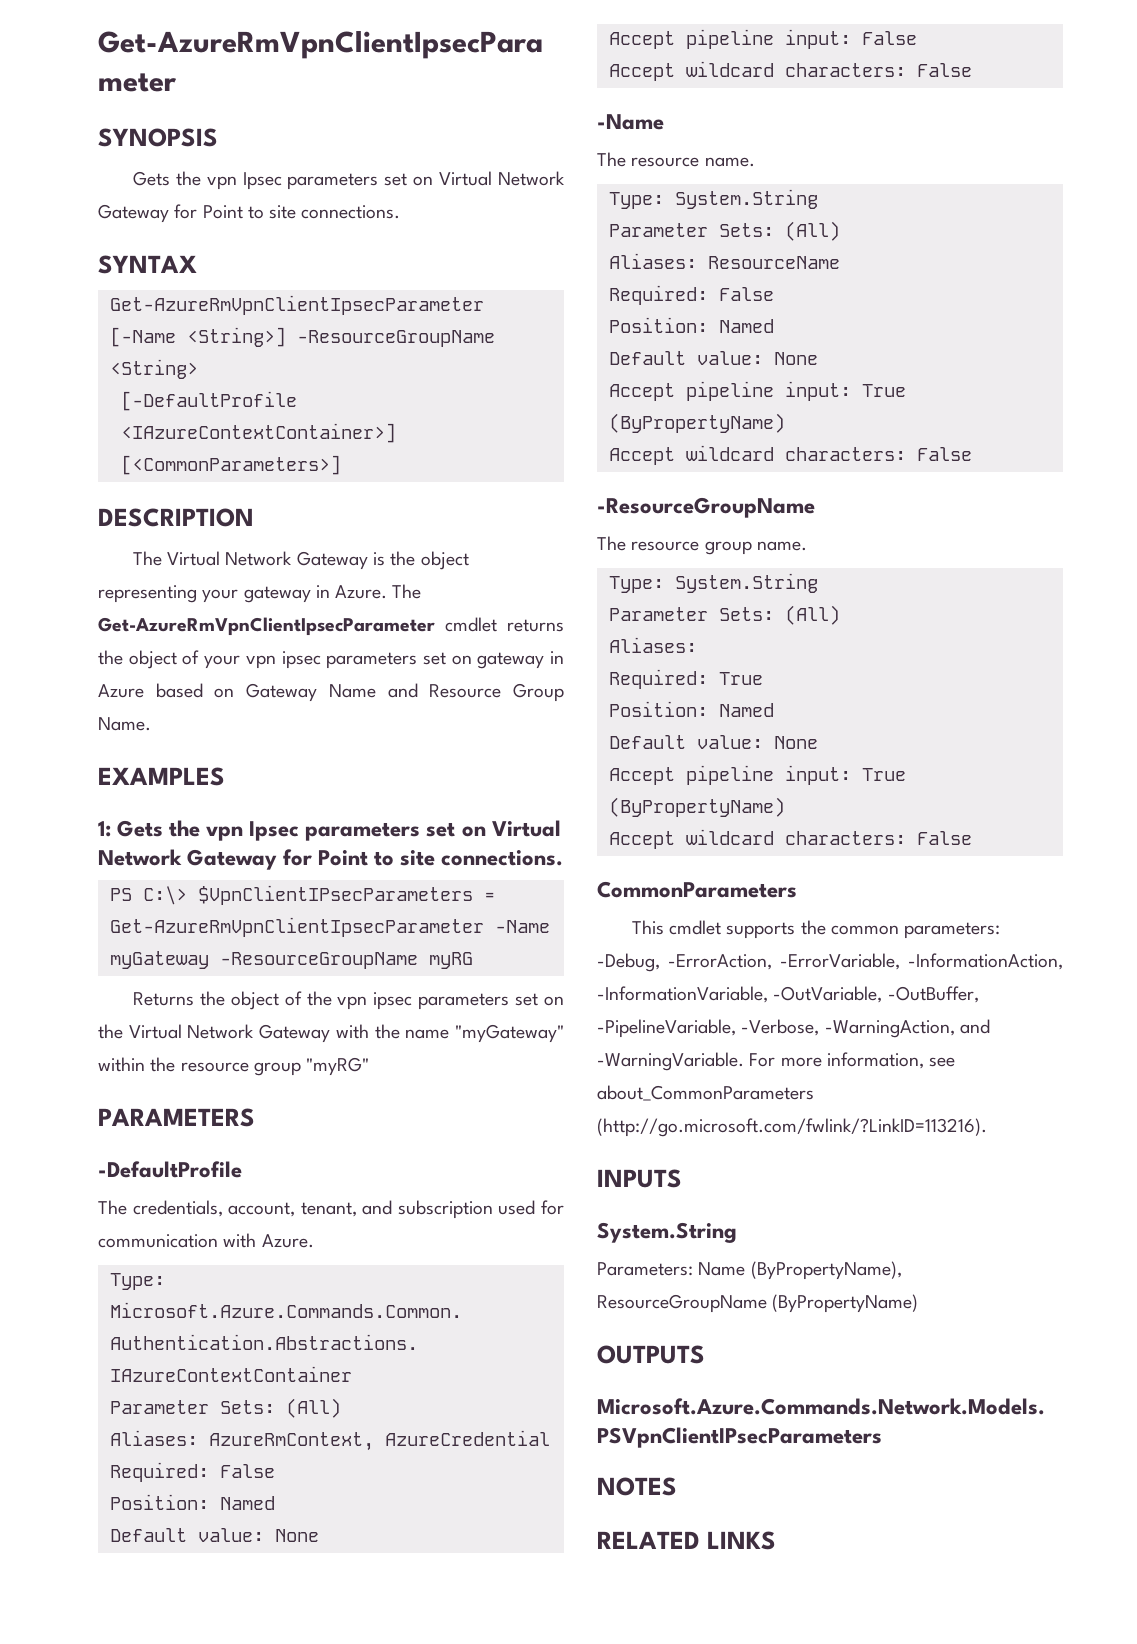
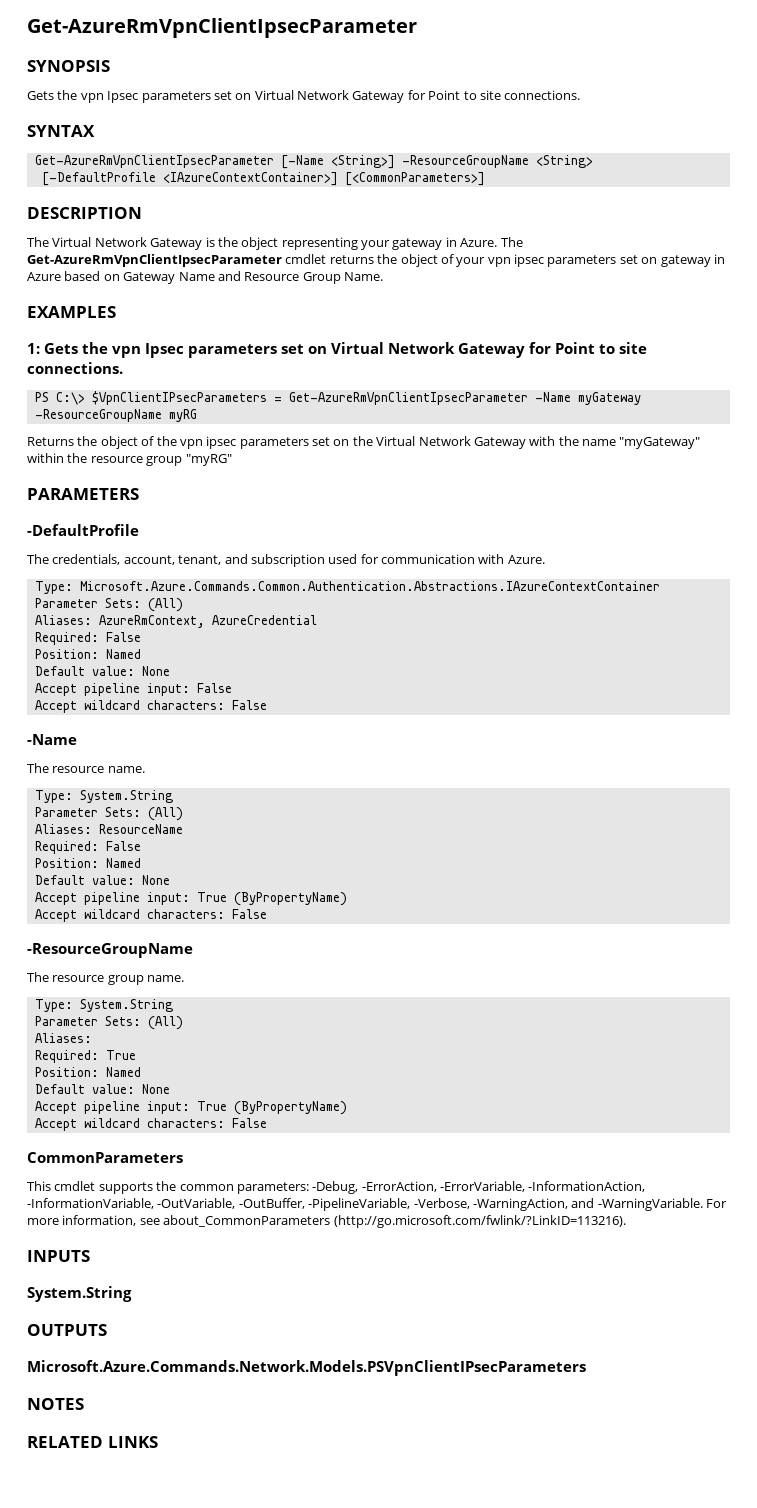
- Parameters: Name (ByPropertyName), ResourceGroupName (ByPropertyName)

